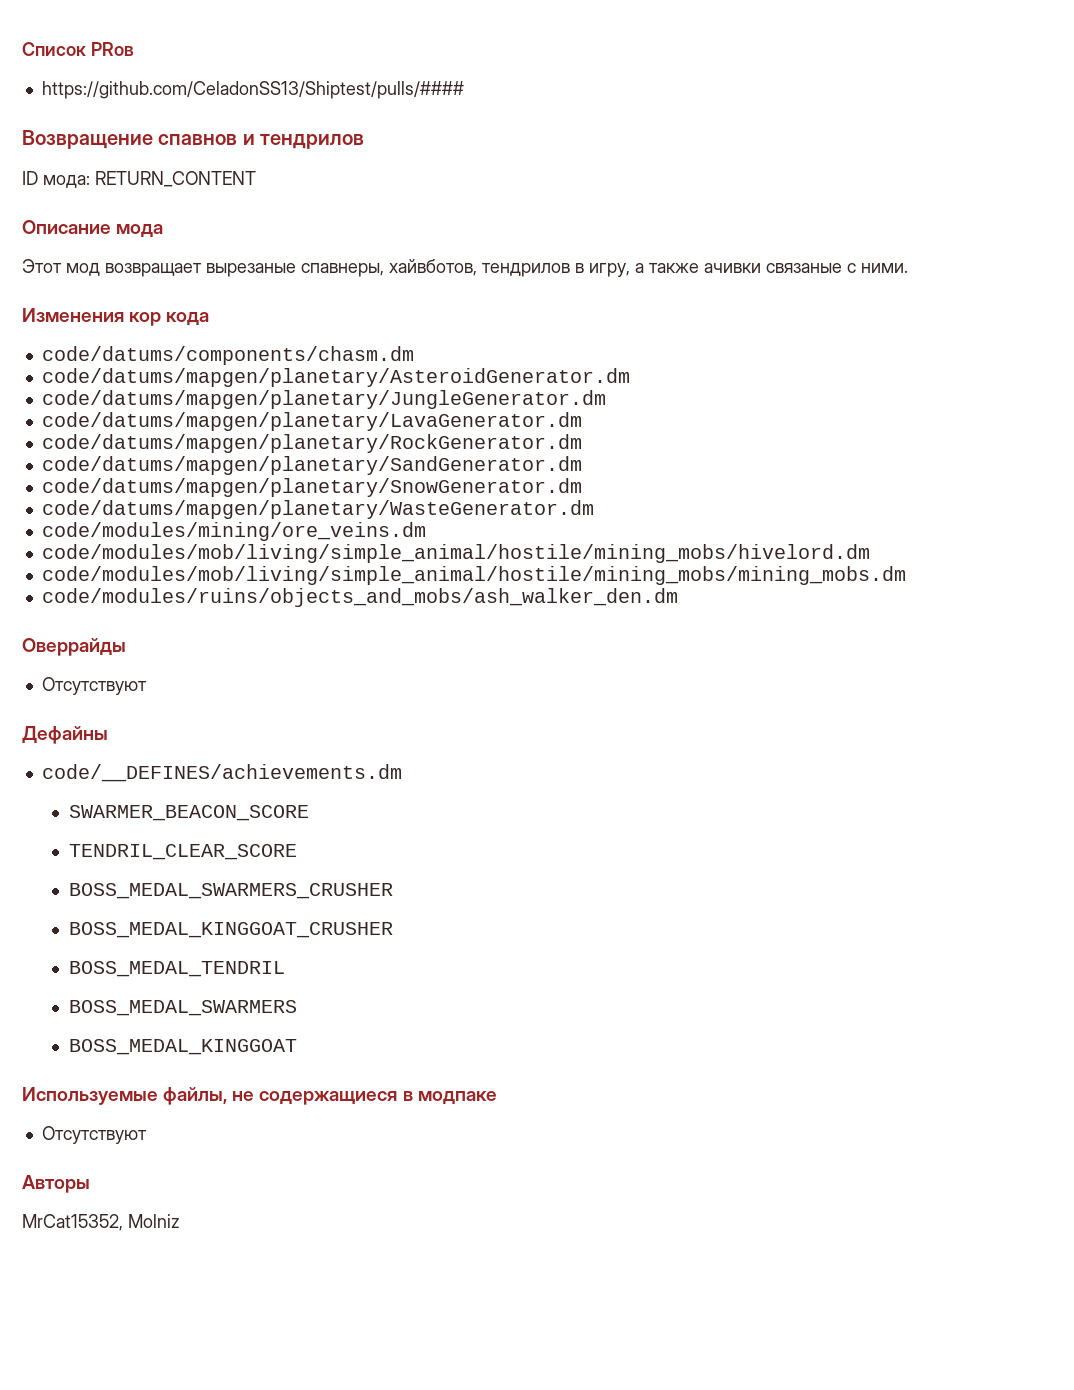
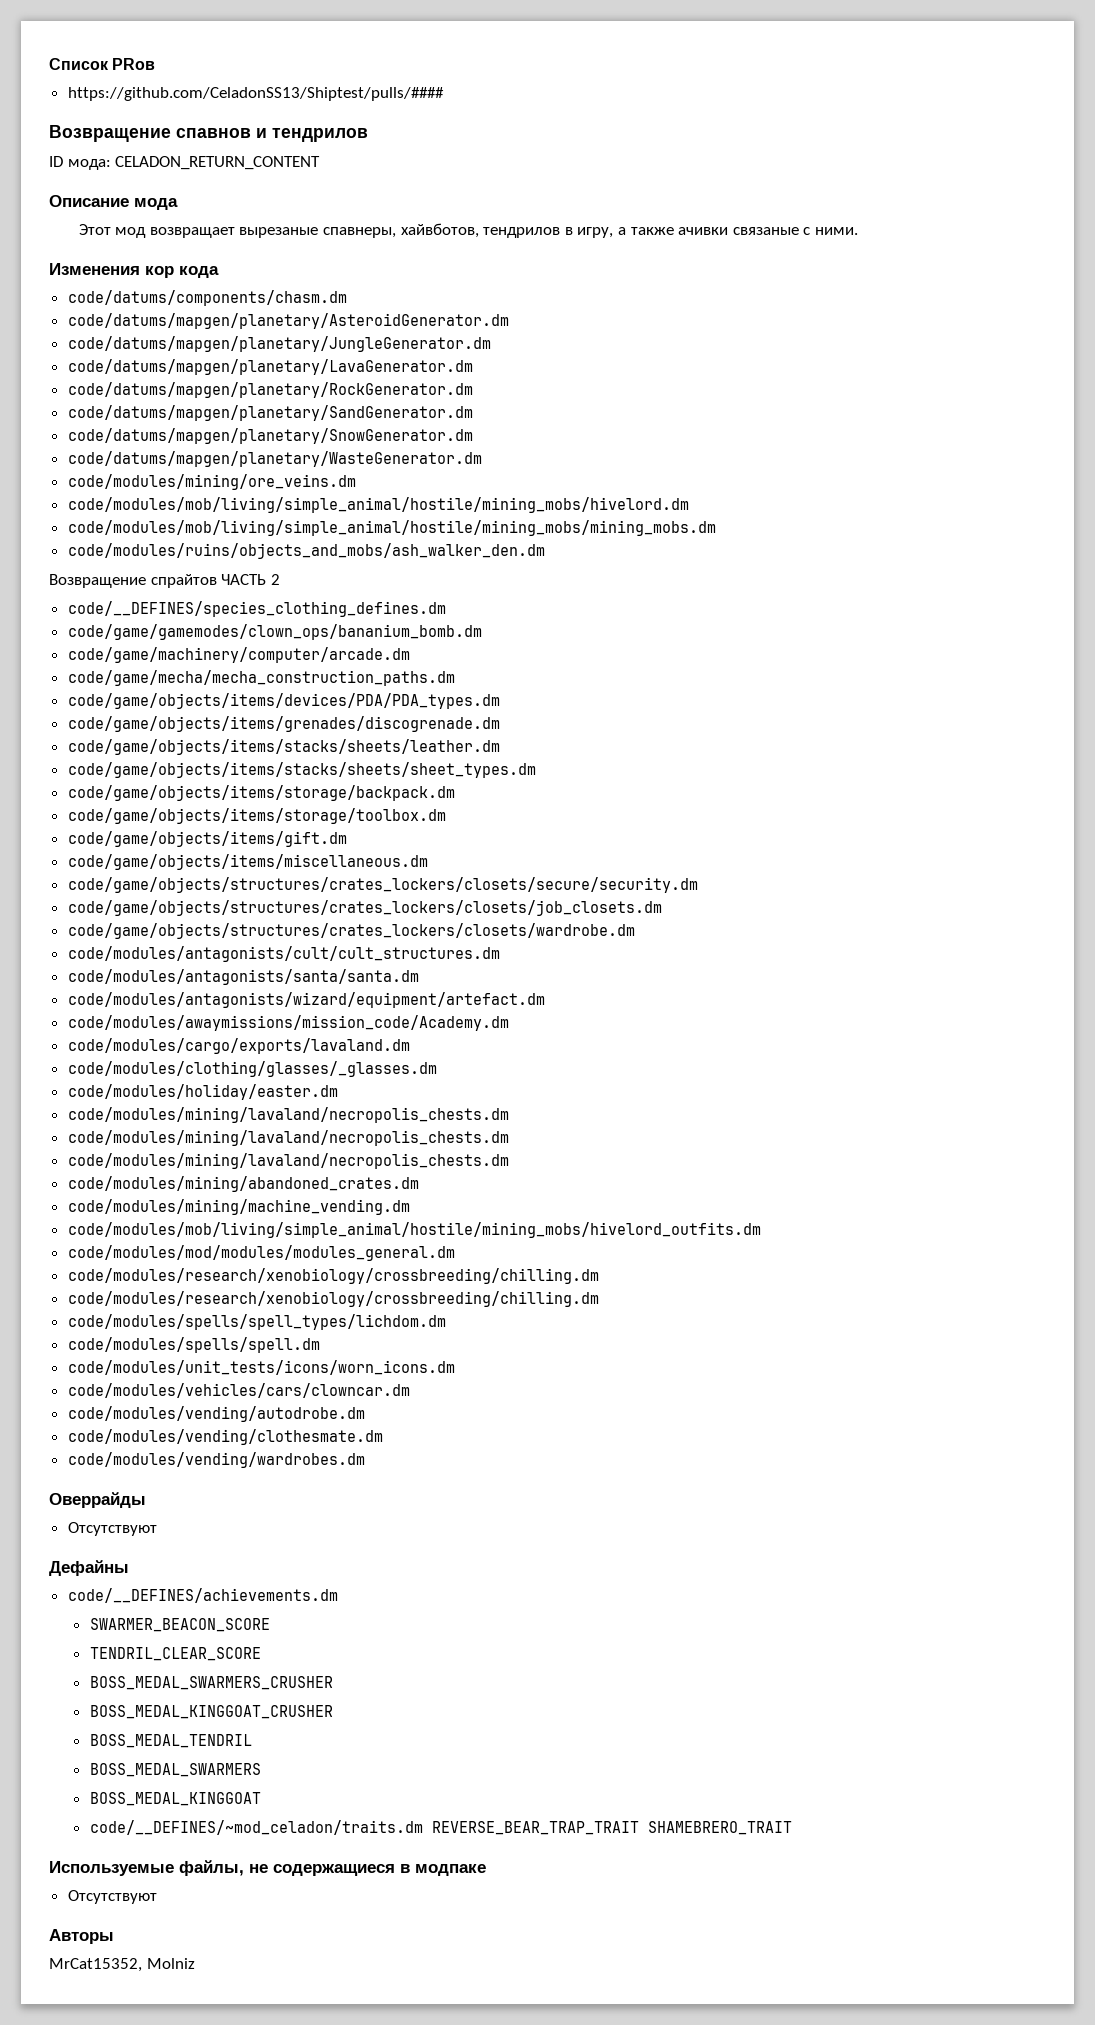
- ID мода: RETURN_CONTENT
+ ID мода: CELADON_RETURN_CONTENT
+ Возвращение спрайтов ЧАСТЬ 2
+ code/__DEFINES/species_clothing_defines.dm
+ code/game/gamemodes/clown_ops/bananium_bomb.dm
+ code/game/machinery/computer/arcade.dm
+ code/game/mecha/mecha_construction_paths.dm
+ code/game/objects/items/devices/PDA/PDA_types.dm
+ code/game/objects/items/grenades/discogrenade.dm
+ code/game/objects/items/stacks/sheets/leather.dm
+ code/game/objects/items/stacks/sheets/sheet_types.dm
+ code/game/objects/items/storage/backpack.dm
+ code/game/objects/items/storage/toolbox.dm
+ code/game/objects/items/gift.dm
+ code/game/objects/items/miscellaneous.dm
+ code/game/objects/structures/crates_lockers/closets/secure/security.dm
+ code/game/objects/structures/crates_lockers/closets/job_closets.dm
+ code/game/objects/structures/crates_lockers/closets/wardrobe.dm
+ code/modules/antagonists/cult/cult_structures.dm
+ code/modules/antagonists/santa/santa.dm
+ code/modules/antagonists/wizard/equipment/artefact.dm
+ code/modules/awaymissions/mission_code/Academy.dm
+ code/modules/cargo/exports/lavaland.dm
+ code/modules/clothing/glasses/_glasses.dm
+ code/modules/holiday/easter.dm
+ code/modules/mining/lavaland/necropolis_chests.dm
+ code/modules/mining/lavaland/necropolis_chests.dm
+ code/modules/mining/lavaland/necropolis_chests.dm
+ code/modules/mining/abandoned_crates.dm
+ code/modules/mining/machine_vending.dm
+ code/modules/mob/living/simple_animal/hostile/mining_mobs/hivelord_outfits.dm
+ code/modules/mod/modules/modules_general.dm
+ code/modules/research/xenobiology/crossbreeding/chilling.dm
+ code/modules/research/xenobiology/crossbreeding/chilling.dm
+ code/modules/spells/spell_types/lichdom.dm
+ code/modules/spells/spell.dm
+ code/modules/unit_tests/icons/worn_icons.dm
+ code/modules/vehicles/cars/clowncar.dm
+ code/modules/vending/autodrobe.dm
+ code/modules/vending/clothesmate.dm
+ code/modules/vending/wardrobes.dm
+ code/__DEFINES/~mod_celadon/traits.dm REVERSE_BEAR_TRAP_TRAIT SHAMEBRERO_TRAIT

